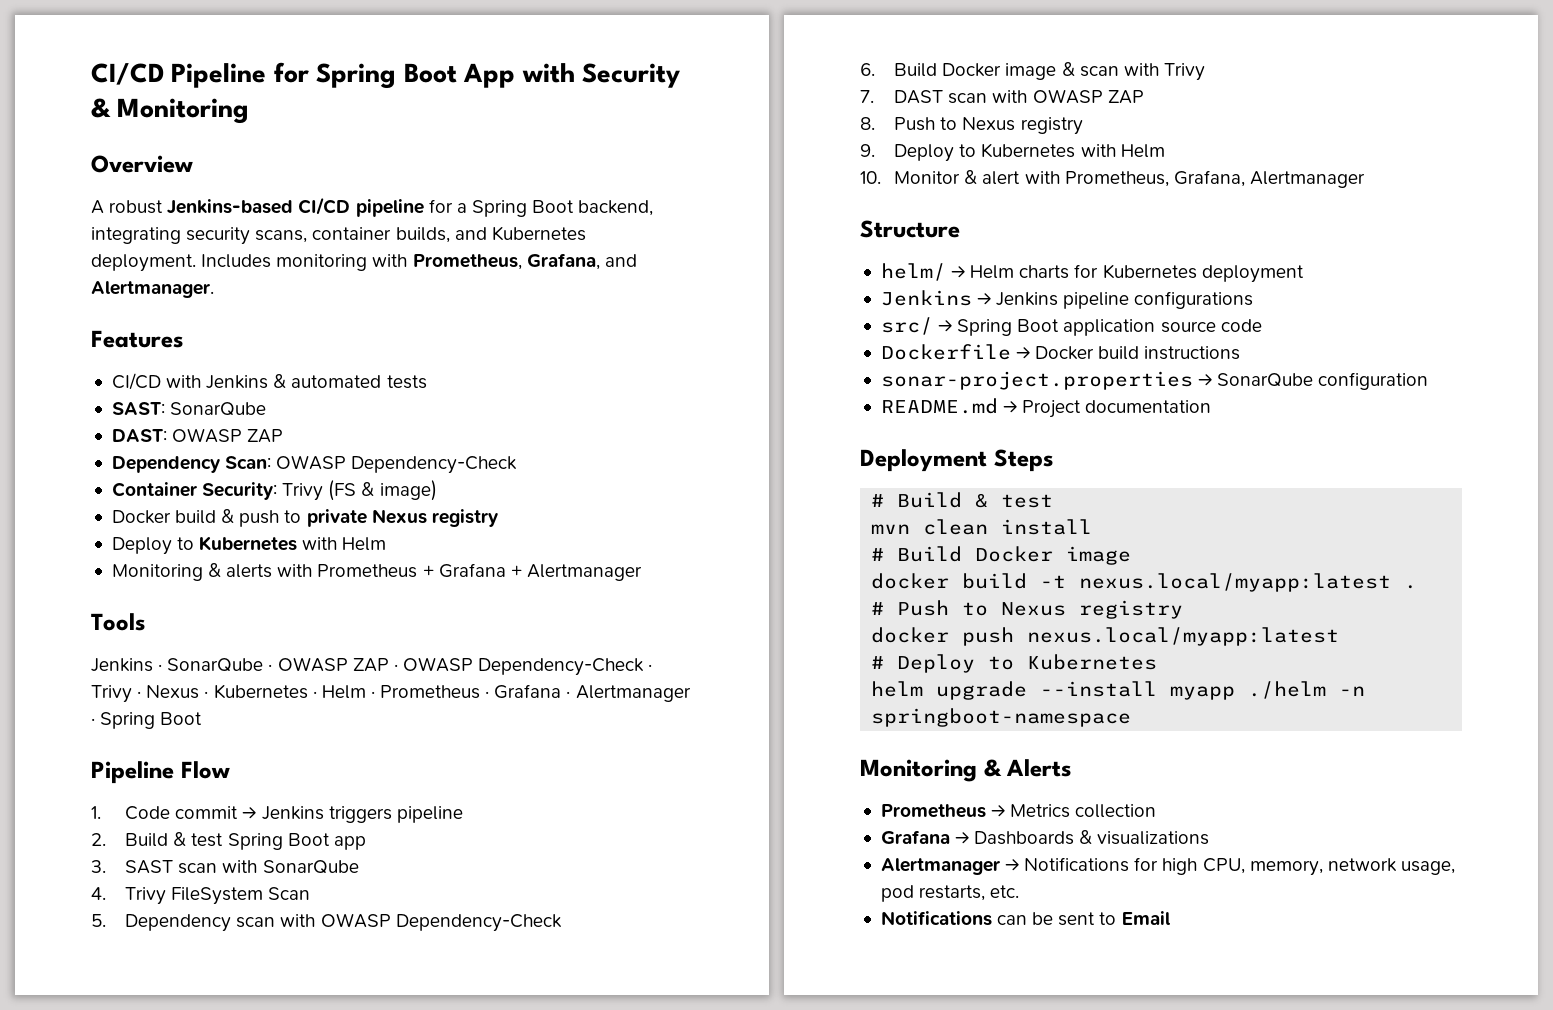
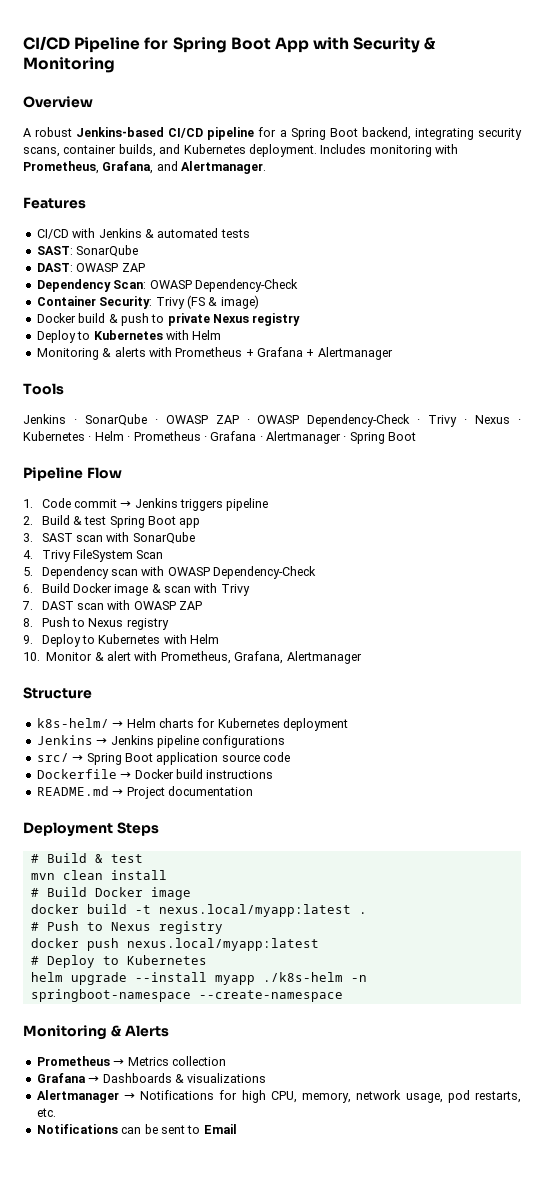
- helm/ → Helm charts for Kubernetes deployment
+ k8s-helm/ → Helm charts for Kubernetes deployment
- sonar-project.properties → SonarQube configuration
- helm upgrade --install myapp ./helm -n springboot-namespace
+ helm upgrade --install myapp ./k8s-helm -n springboot-namespace --create-namespace

